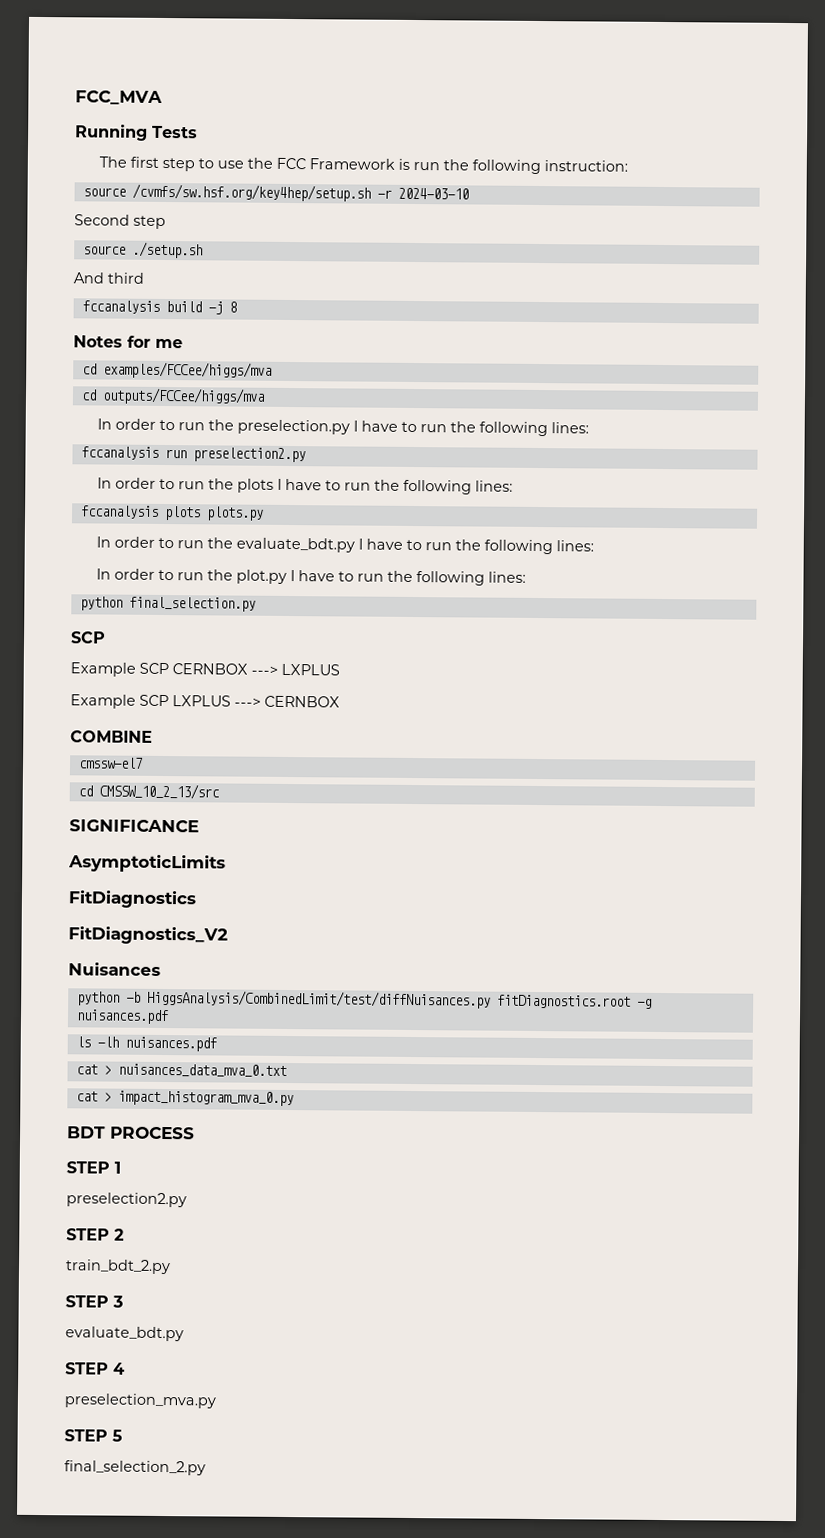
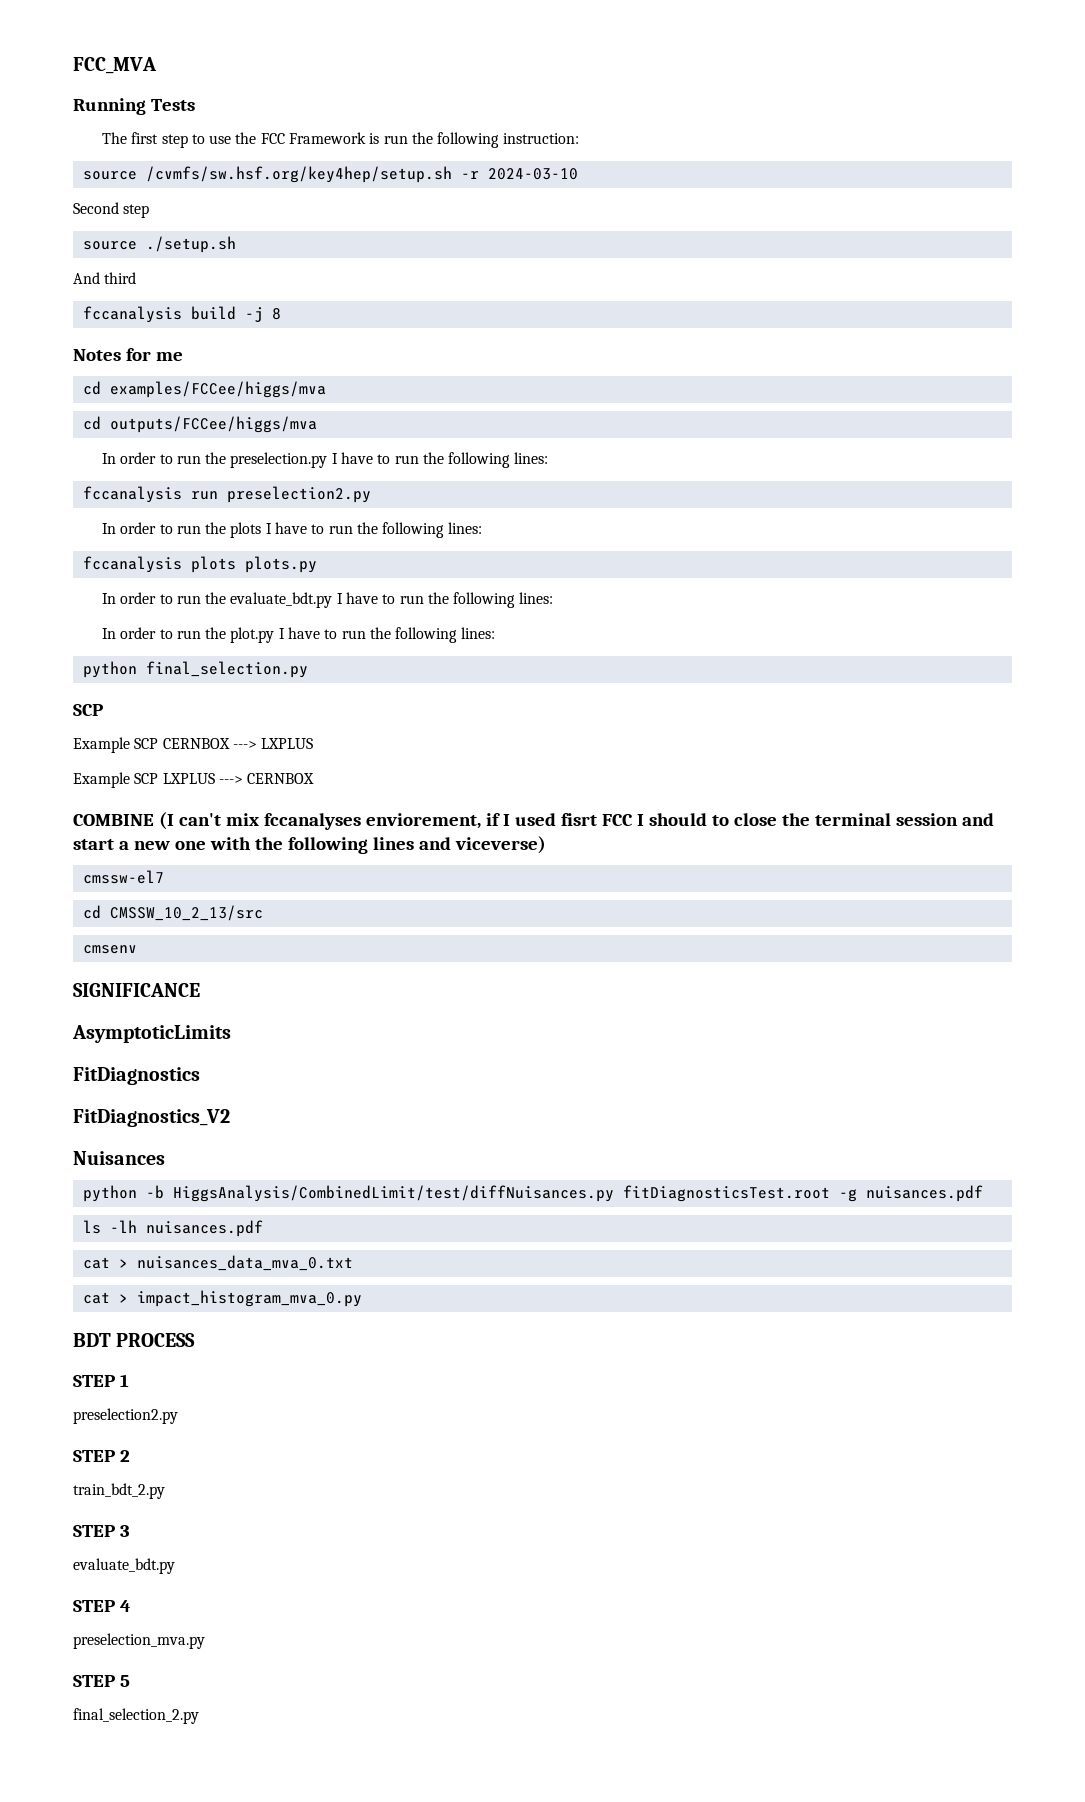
- COMBINE
+ COMBINE (I can't mix fccanalyses enviorement, if I used fisrt FCC I should to close the terminal session and start a new one with the following lines and viceverse)
+ cmsenv
- python -b HiggsAnalysis/CombinedLimit/test/diffNuisances.py fitDiagnostics.root -g nuisances.pdf
+ python -b HiggsAnalysis/CombinedLimit/test/diffNuisances.py fitDiagnosticsTest.root -g nuisances.pdf

